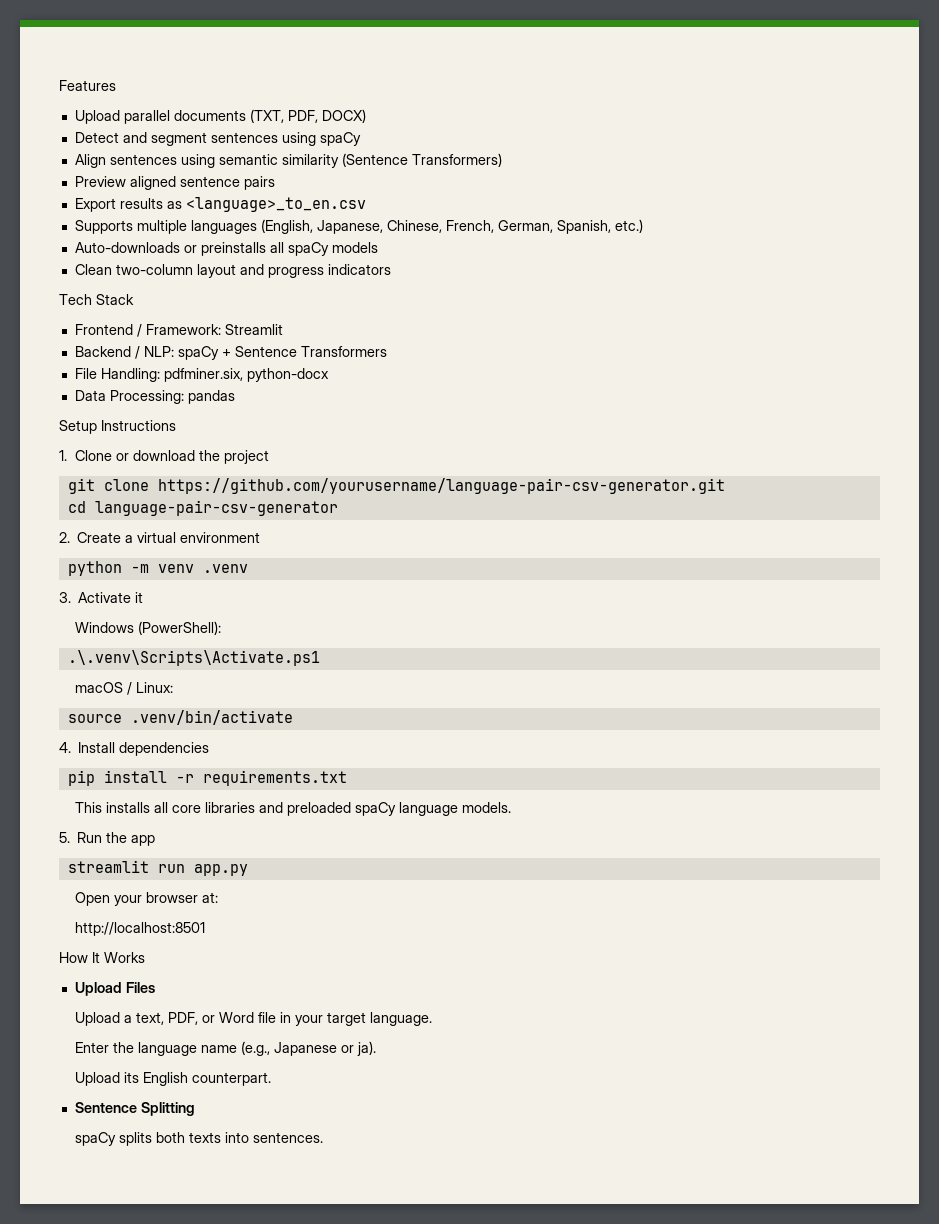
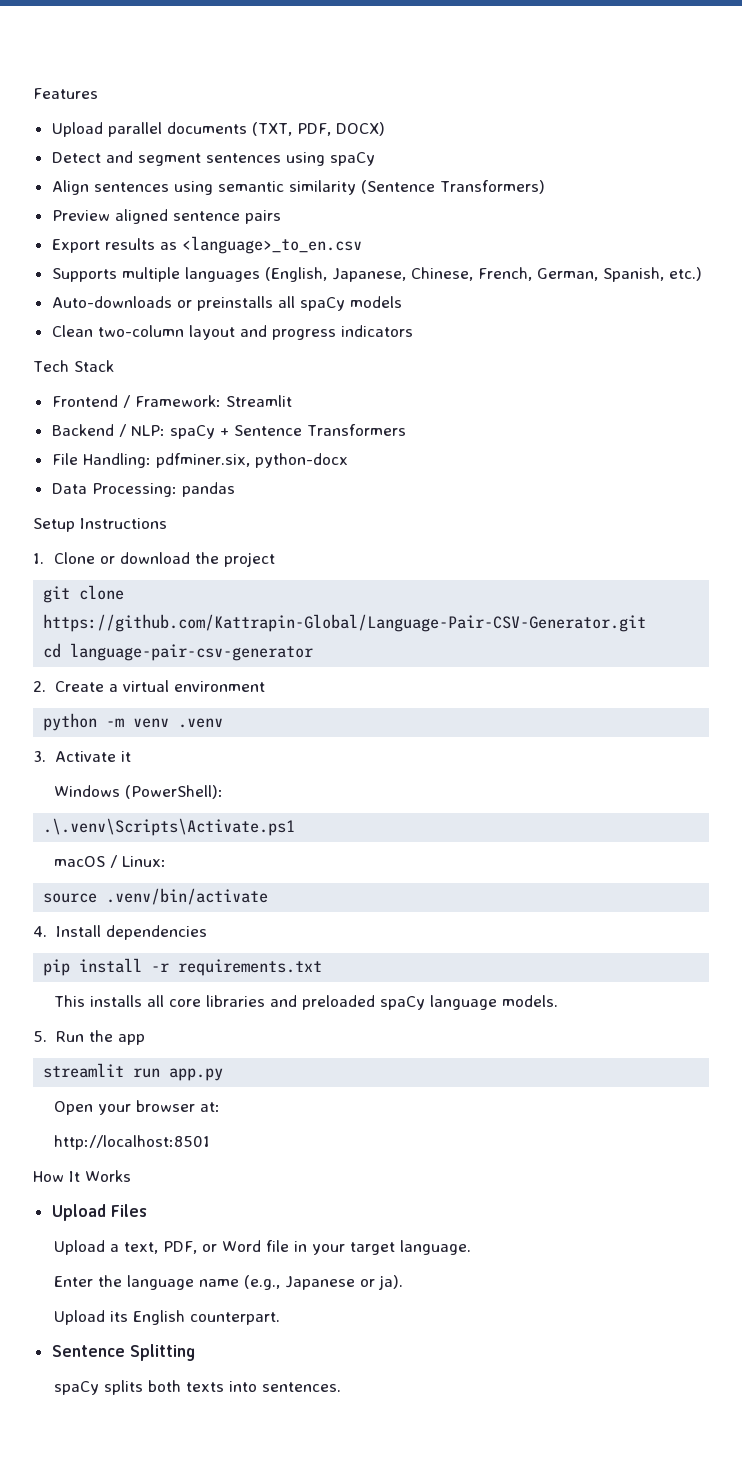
- git clone https://github.com/yourusername/language-pair-csv-generator.git
+ git clone https://github.com/Kattrapin-Global/Language-Pair-CSV-Generator.git

